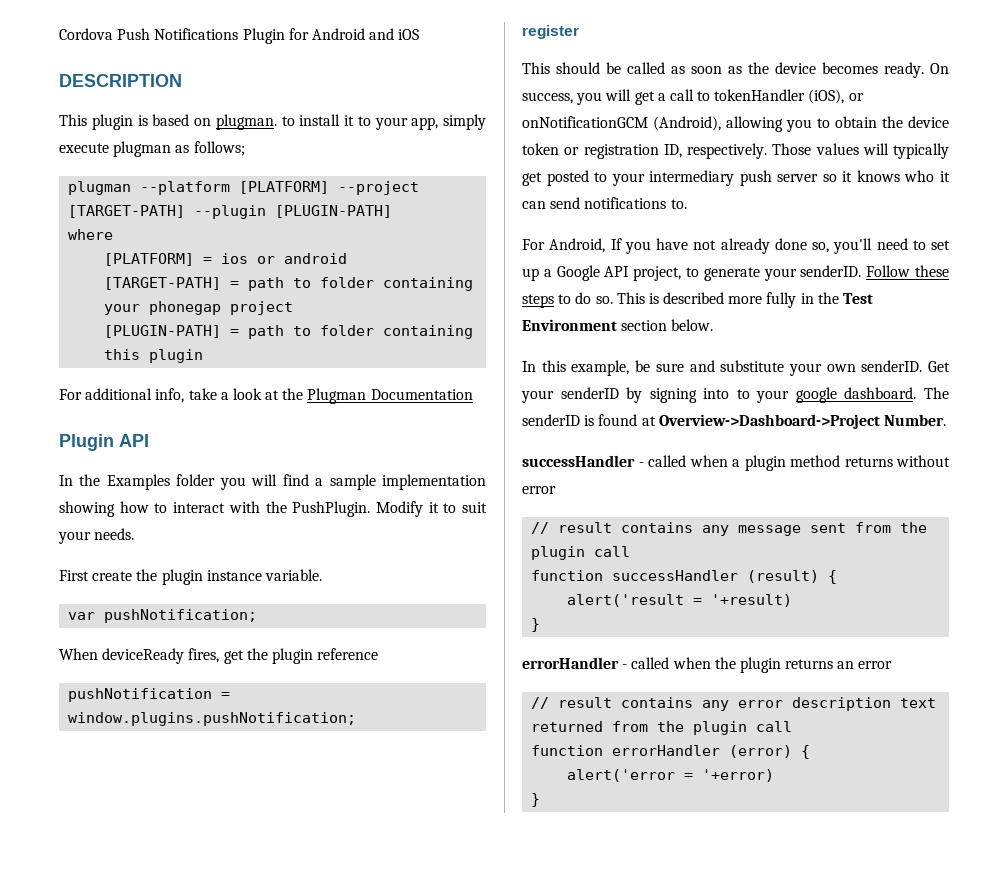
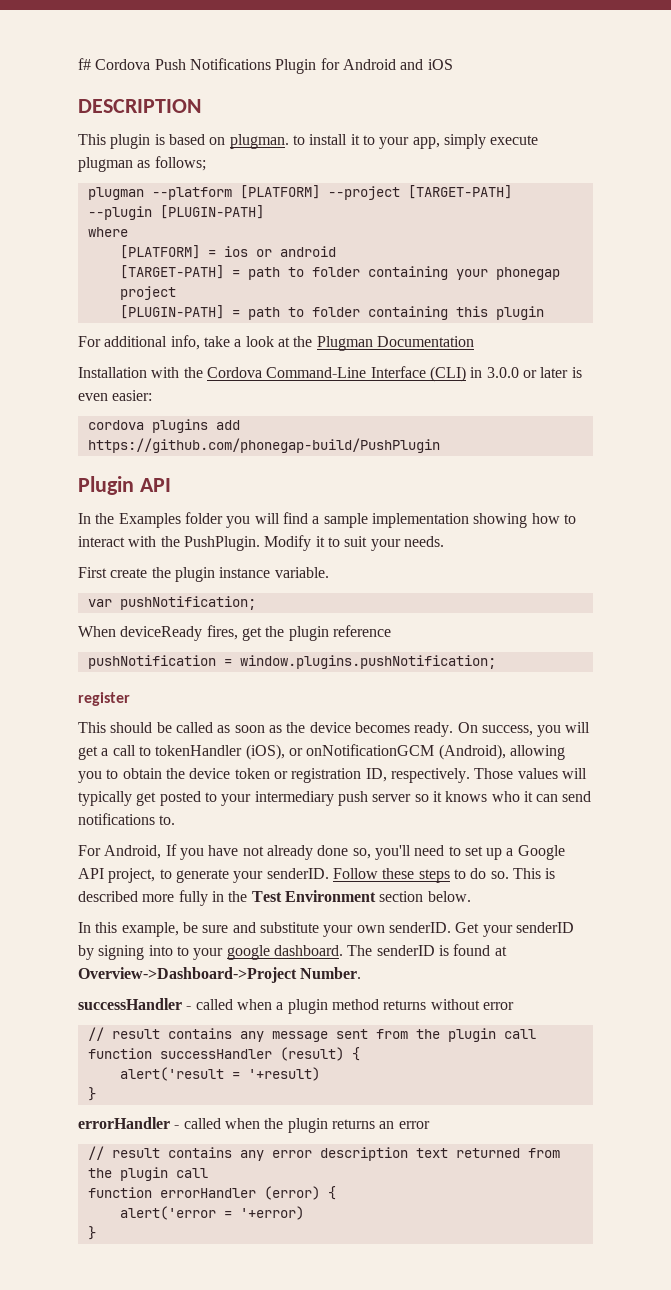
- Cordova Push Notifications Plugin for Android and iOS
+ f# Cordova Push Notifications Plugin for Android and iOS
+ Installation with the Cordova Command-Line Interface (CLI) in 3.0.0 or later is even easier:
+ cordova plugins add https://github.com/phonegap-build/PushPlugin

